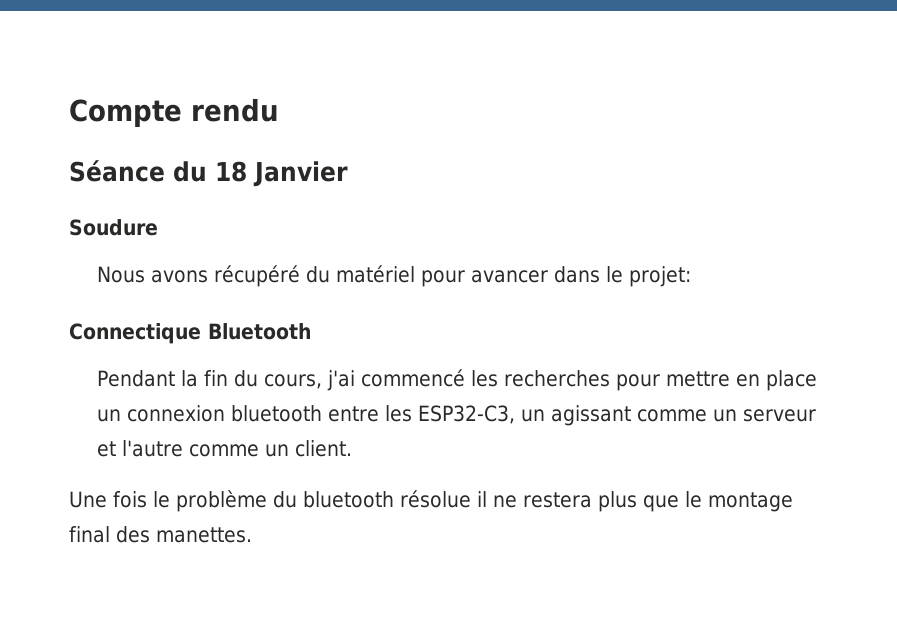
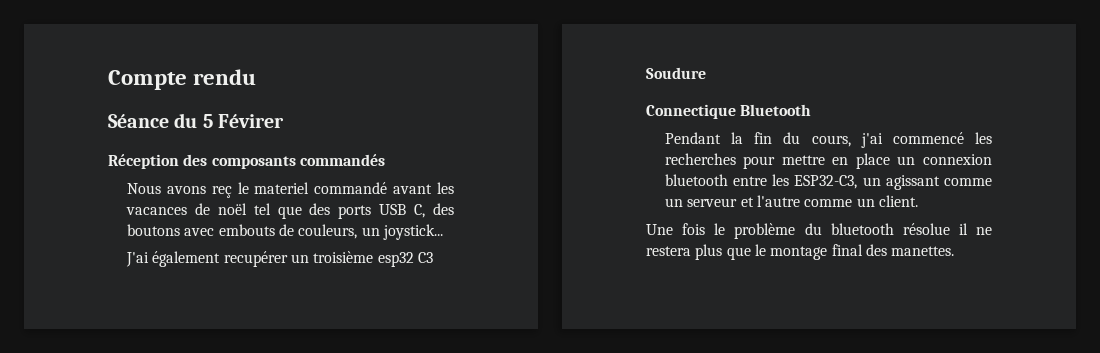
- Séance du 18 Janvier
+ Séance du 5 Févirer
+ Réception des composants commandés
+ Nous avons reç le materiel commandé avant les vacances de noël tel que des ports USB C, des boutons avec embouts de couleurs, un joystick...
+ J'ai également recupérer un troisième esp32 C3
  Soudure
- Nous avons récupéré du matériel pour avancer dans le projet:

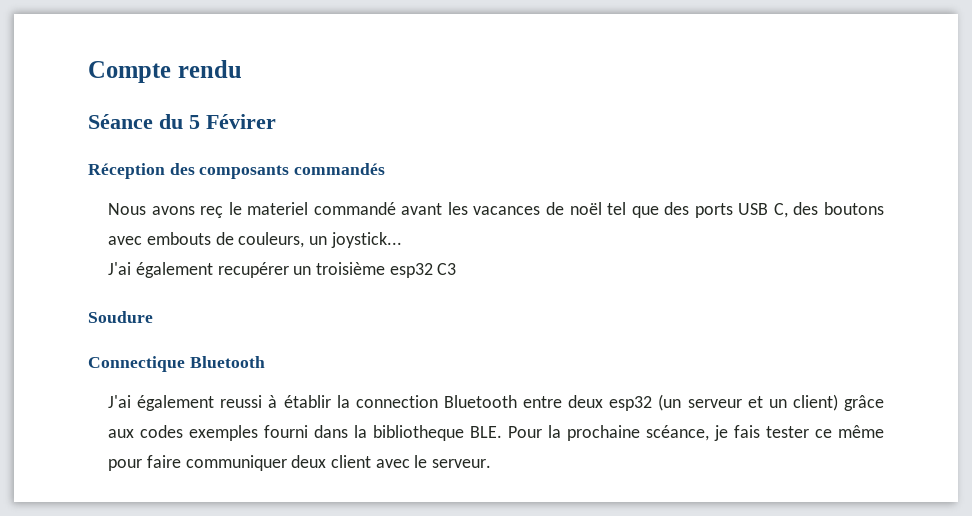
- Pendant la fin du cours, j'ai commencé les recherches pour mettre en place un connexion bluetooth entre les ESP32-C3, un agissant comme un serveur et l'autre comme un client.
- Une fois le problème du bluetooth résolue il ne restera plus que le montage final des manettes.
+ J'ai également reussi à établir la connection Bluetooth entre deux esp32 (un serveur et un client) grâce aux codes exemples fourni dans la bibliotheque BLE. Pour la prochaine scéance, je fais tester ce même pour faire communiquer deux client avec le serveur.

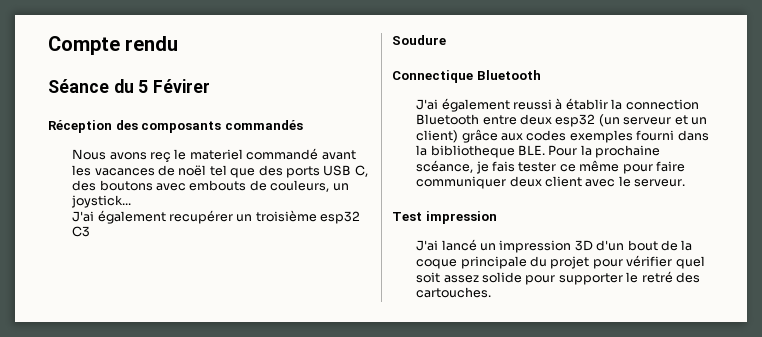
+ Test impression
+ J'ai lancé un impression 3D d'un bout de la coque principale du projet pour vérifier quel soit assez solide pour supporter le retré des cartouches.

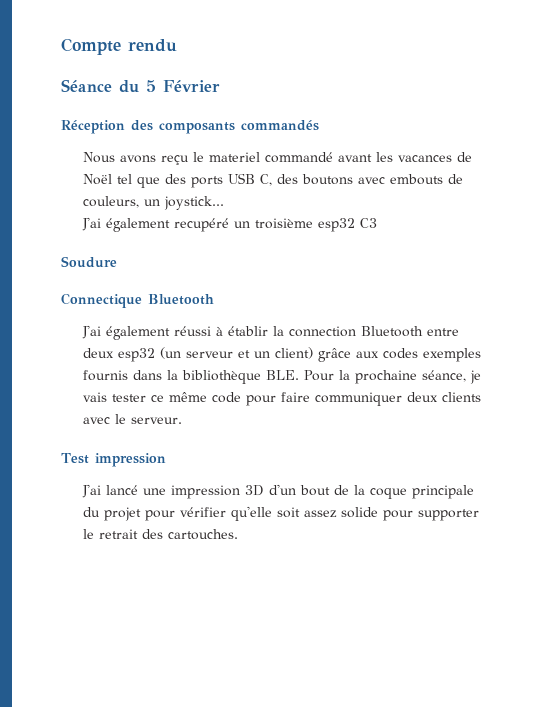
- Séance du 5 Févirer
+ Séance du 5 Février
- Nous avons reç le materiel commandé avant les vacances de noël tel que des ports USB C, des boutons avec embouts de couleurs, un joystick...
+ Nous avons reçu le materiel commandé avant les vacances de Noël tel que des ports USB C, des boutons avec embouts de couleurs, un joystick...
- J'ai également recupérer un troisième esp32 C3
+ J'ai également recupéré un troisième esp32 C3
- J'ai également reussi à établir la connection Bluetooth entre deux esp32 (un serveur et un client) grâce aux codes exemples fourni dans la bibliotheque BLE. Pour la prochaine scéance, je fais tester ce même pour faire communiquer deux client avec le serveur.
+ J'ai également réussi à établir la connection Bluetooth entre deux esp32 (un serveur et un client) grâce aux codes exemples fournis dans la bibliothèque BLE. Pour la prochaine séance, je vais tester ce même code pour faire communiquer deux clients avec le serveur.
- J'ai lancé un impression 3D d'un bout de la coque principale du projet pour vérifier quel soit assez solide pour supporter le retré des cartouches.
+ J'ai lancé une impression 3D d'un bout de la coque principale du projet pour vérifier qu'elle soit assez solide pour supporter le retrait des cartouches.

